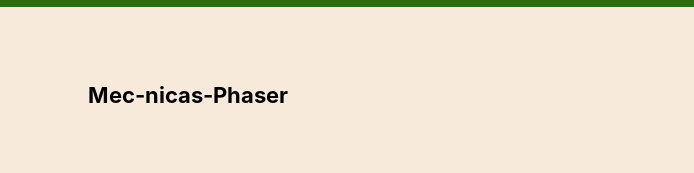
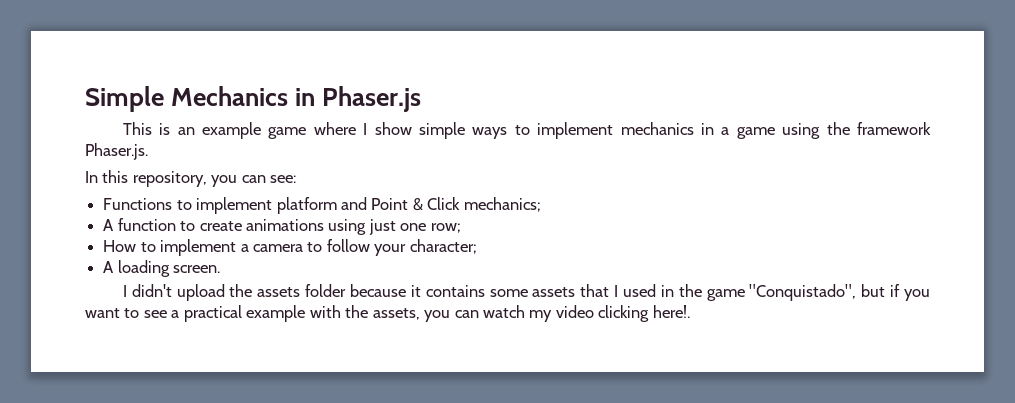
- Mec-nicas-Phaser
+ Simple Mechanics in Phaser.js
+ This is an example game where I show simple ways to implement mechanics in a game using the framework Phaser.js.
+ In this repository, you can see:
+ Functions to implement platform and Point & Click mechanics;
+ A function to create animations using just one row;
+ How to implement a camera to follow your character;
+ A loading screen.
+ I didn't upload the assets folder because it contains some assets that I used in the game "Conquistado", but if you want to see a practical example with the assets, you can watch my video clicking here!.

